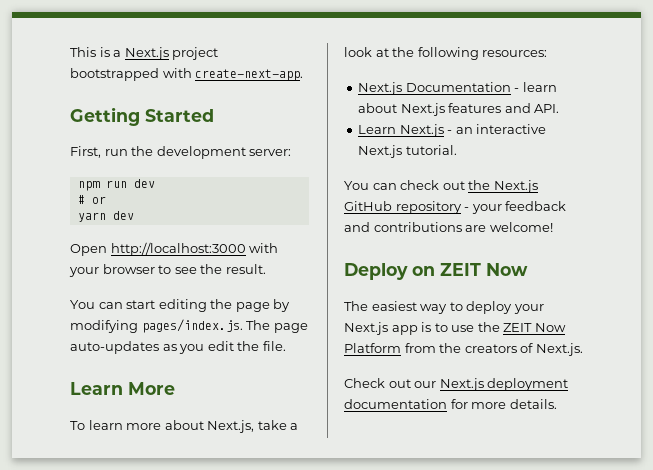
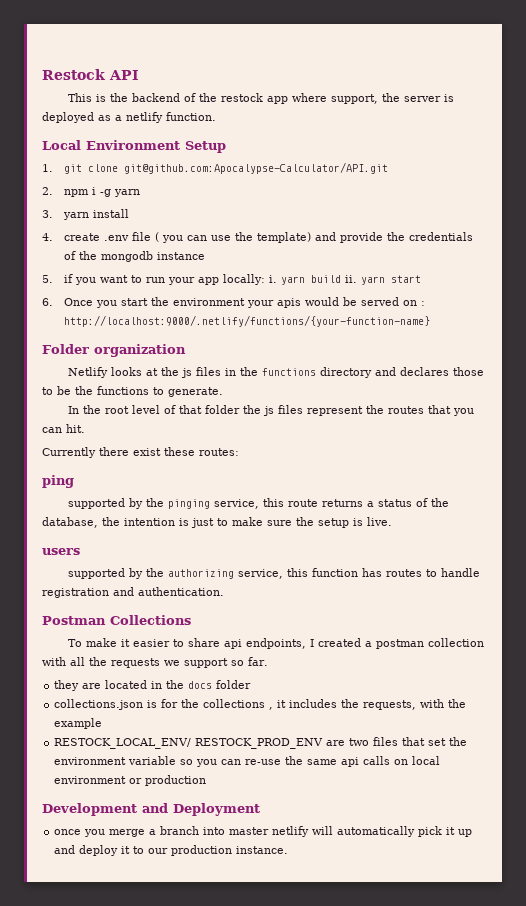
- This is a Next.js project bootstrapped with create-next-app.
- Getting Started
- First, run the development server:
- npm run dev
- # or
- yarn dev
- Open http://localhost:3000 with your browser to see the result.
- You can start editing the page by modifying pages/index.js. The page auto-updates as you edit the file.
- Learn More
- To learn more about Next.js, take a look at the following resources:
- Next.js Documentation - learn about Next.js features and API.
- Learn Next.js - an interactive Next.js tutorial.
- You can check out the Next.js GitHub repository - your feedback and contributions are welcome!
- Deploy on ZEIT Now
- The easiest way to deploy your Next.js app is to use the ZEIT Now Platform from the creators of Next.js.
- Check out our Next.js deployment documentation for more details.
+ Restock API
+ This is the backend of the restock app where support, the server is deployed as a netlify function.
+ Local Environment Setup
+ 1. git clone git@github.com:Apocalypse-Calculator/API.git
+ 2. npm i -g yarn
+ 3. yarn install
+ 4. create .env file ( you can use the template) and provide the credentials of the mongodb instance
+ 5. if you want to run your app locally: i. yarn build ii. yarn start
+ 6. Once you start the environment your apis would be served on : http://localhost:9000/.netlify/functions/{your-function-name}
+ Folder organization
+ Netlify looks at the js files in the functions directory and declares those to be the functions to generate.
+ In the root level of that folder the js files represent the routes that you can hit.
+ Currently there exist these routes:
+ ping
+ supported by the pinging service, this route returns a status of the database, the intention is just to make sure the setup is live.
+ users
+ supported by the authorizing service, this function has routes to handle registration and authentication.
+ Postman Collections
+ To make it easier to share api endpoints, I created a postman collection with all the requests we support so far.
+ they are located in the docs folder
+ collections.json is for the collections , it includes the requests, with the example
+ RESTOCK_LOCAL_ENV/ RESTOCK_PROD_ENV are two files that set the environment variable so you can re-use the same api calls on local environment or production
+ Development and Deployment
+ once you merge a branch into master netlify will automatically pick it up and deploy it to our production instance.

